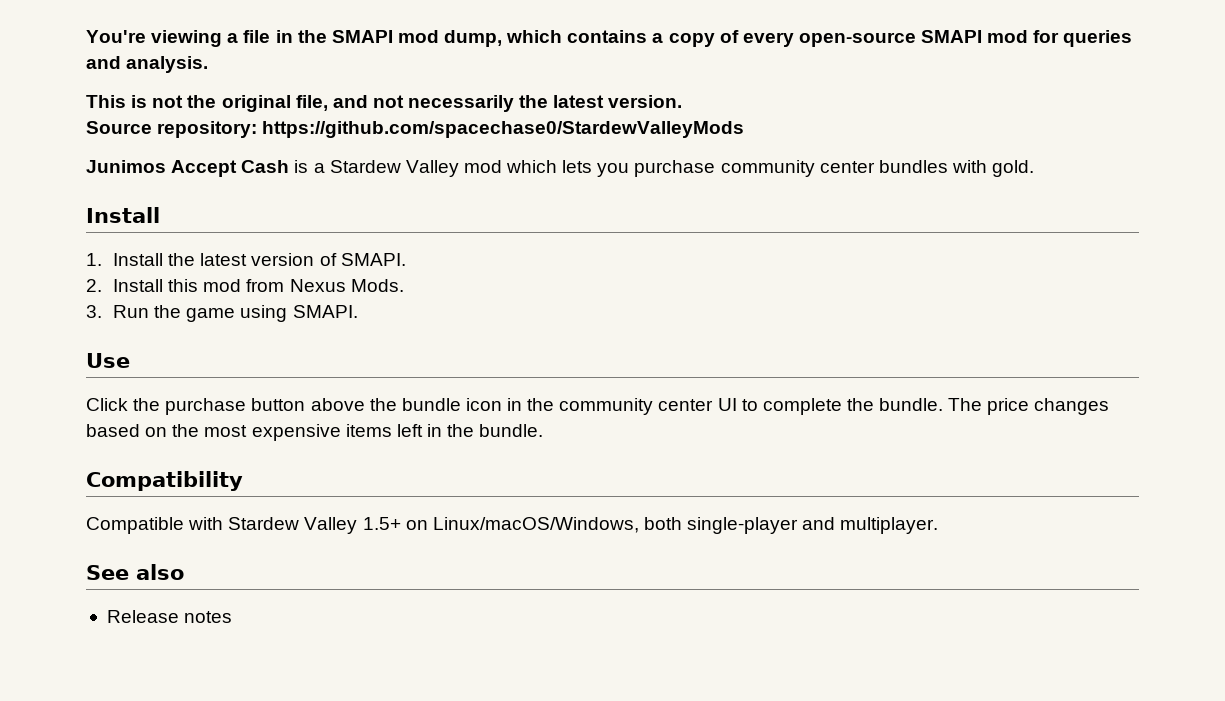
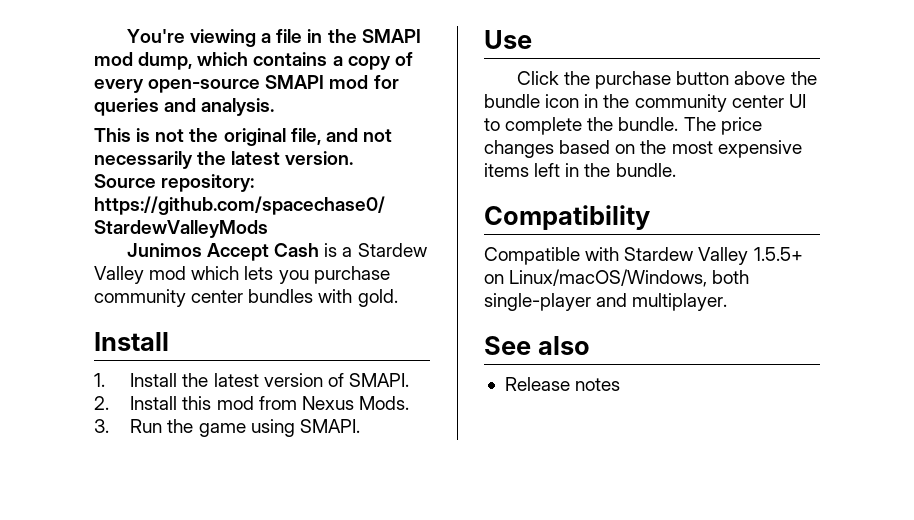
- Compatible with Stardew Valley 1.5+ on Linux/macOS/Windows, both single-player and multiplayer.
+ Compatible with Stardew Valley 1.5.5+ on Linux/macOS/Windows, both single-player and multiplayer.

